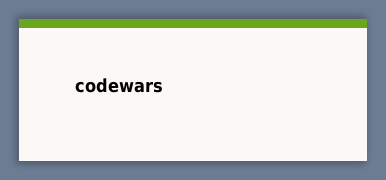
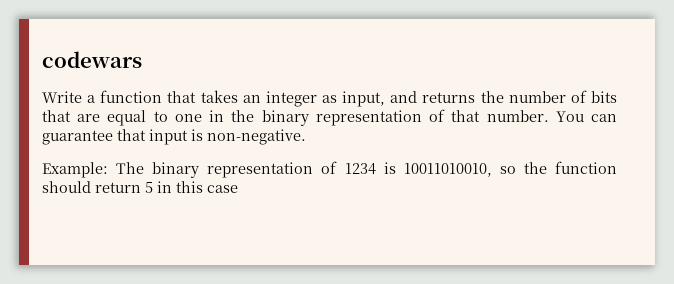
+ Write a function that takes an integer as input, and returns the number of bits that are equal to one in the binary representation of that number. You can guarantee that input is non-negative.
+ Example: The binary representation of 1234 is 10011010010, so the function should return 5 in this case

